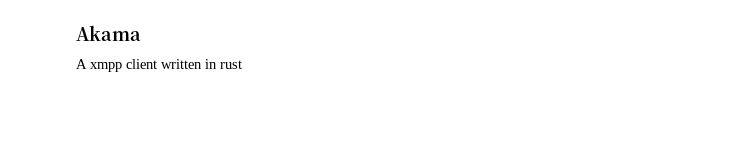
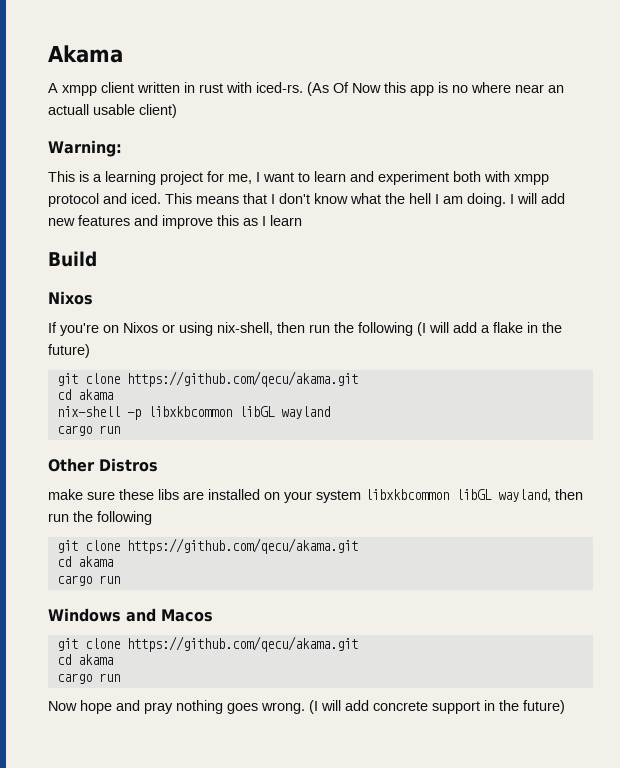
- A xmpp client written in rust
+ A xmpp client written in rust with iced-rs. (As Of Now this app is no where near an actuall usable client)
+ Warning:
+ This is a learning project for me, I want to learn and experiment both with xmpp protocol and iced. This means that I don't know what the hell I am doing. I will add new features and improve this as I learn
+ Build
+ Nixos
+ If you're on Nixos or using nix-shell, then run the following (I will add a flake in the future)
+ git clone https://github.com/qecu/akama.git
+ cd akama
+ nix-shell -p libxkbcommon libGL wayland
+ cargo run
+ Other Distros
+ make sure these libs are installed on your system libxkbcommon libGL wayland, then run the following
+ git clone https://github.com/qecu/akama.git
+ cd akama
+ cargo run
+ Windows and Macos
+ git clone https://github.com/qecu/akama.git
+ cd akama
+ cargo run
+ Now hope and pray nothing goes wrong. (I will add concrete support in the future)

